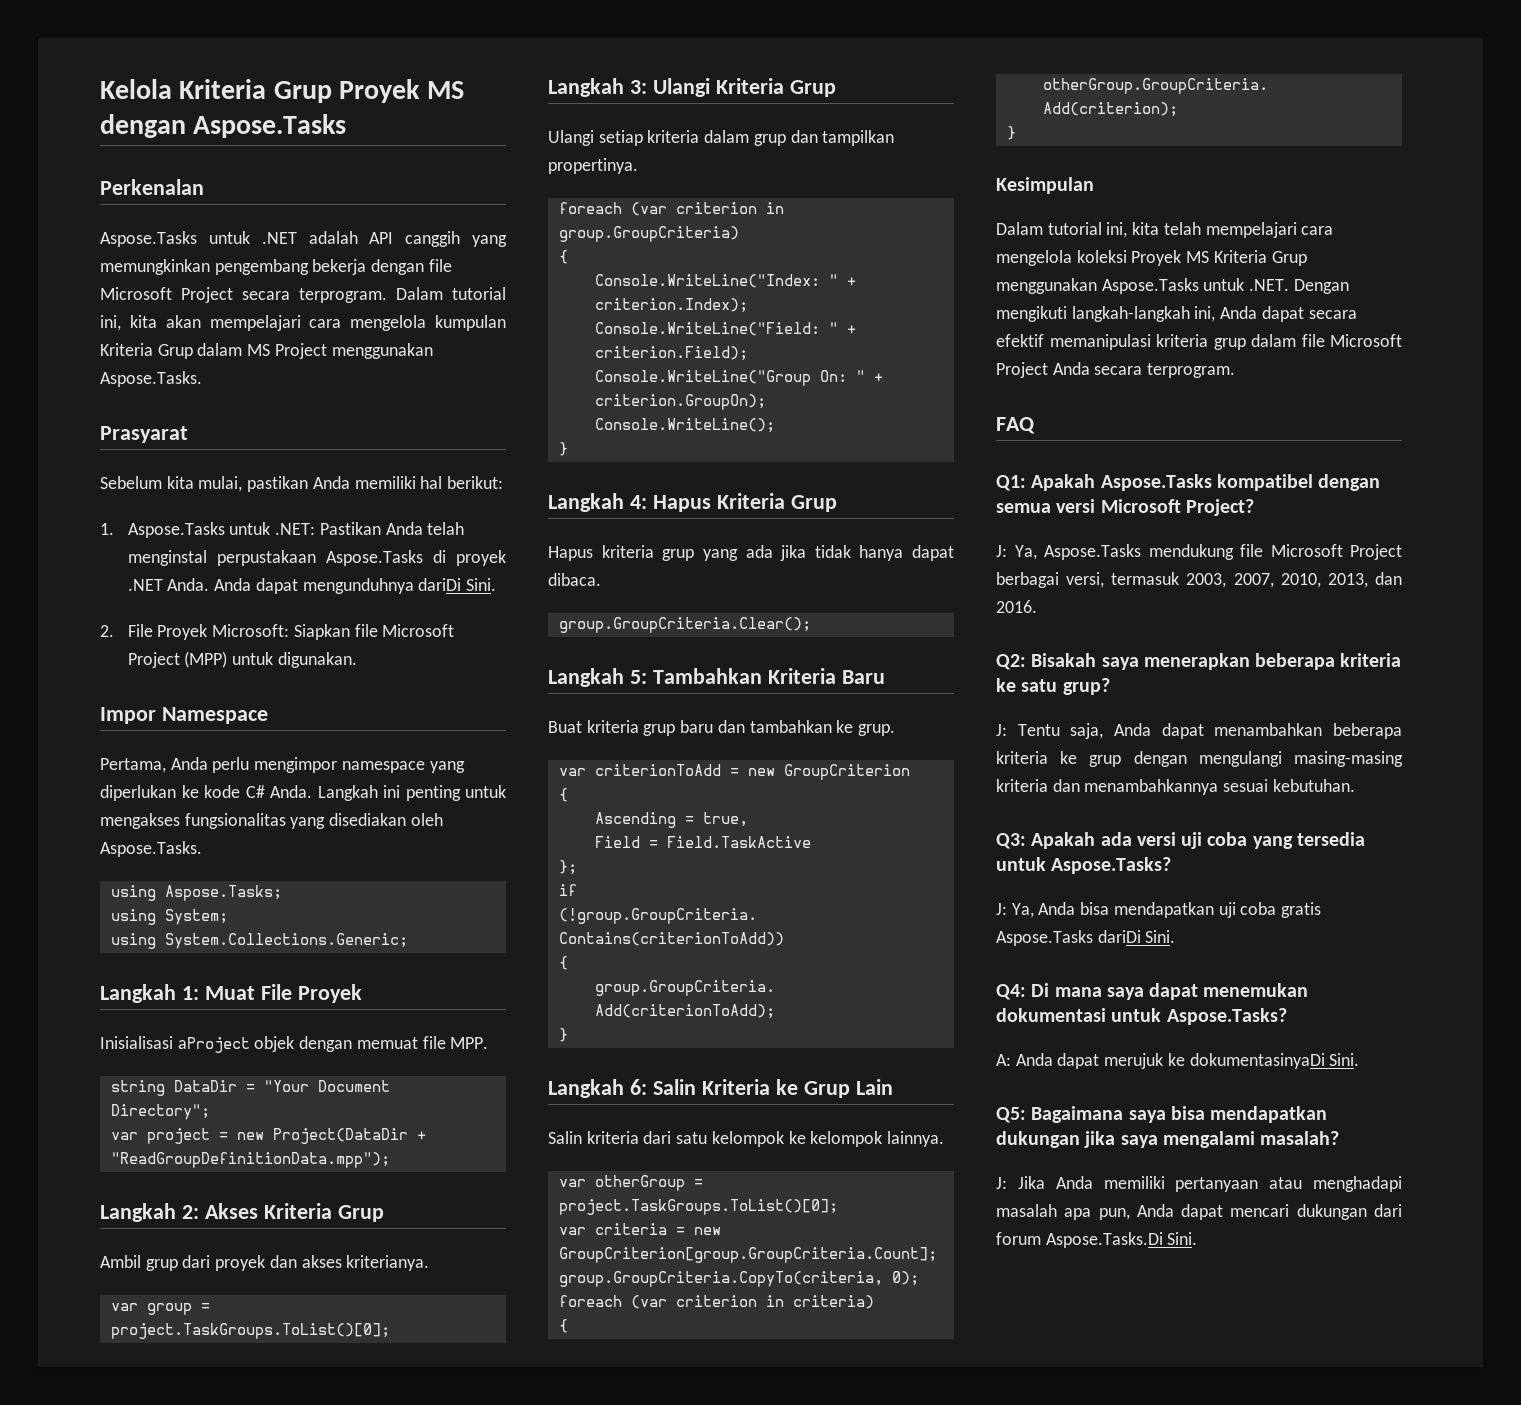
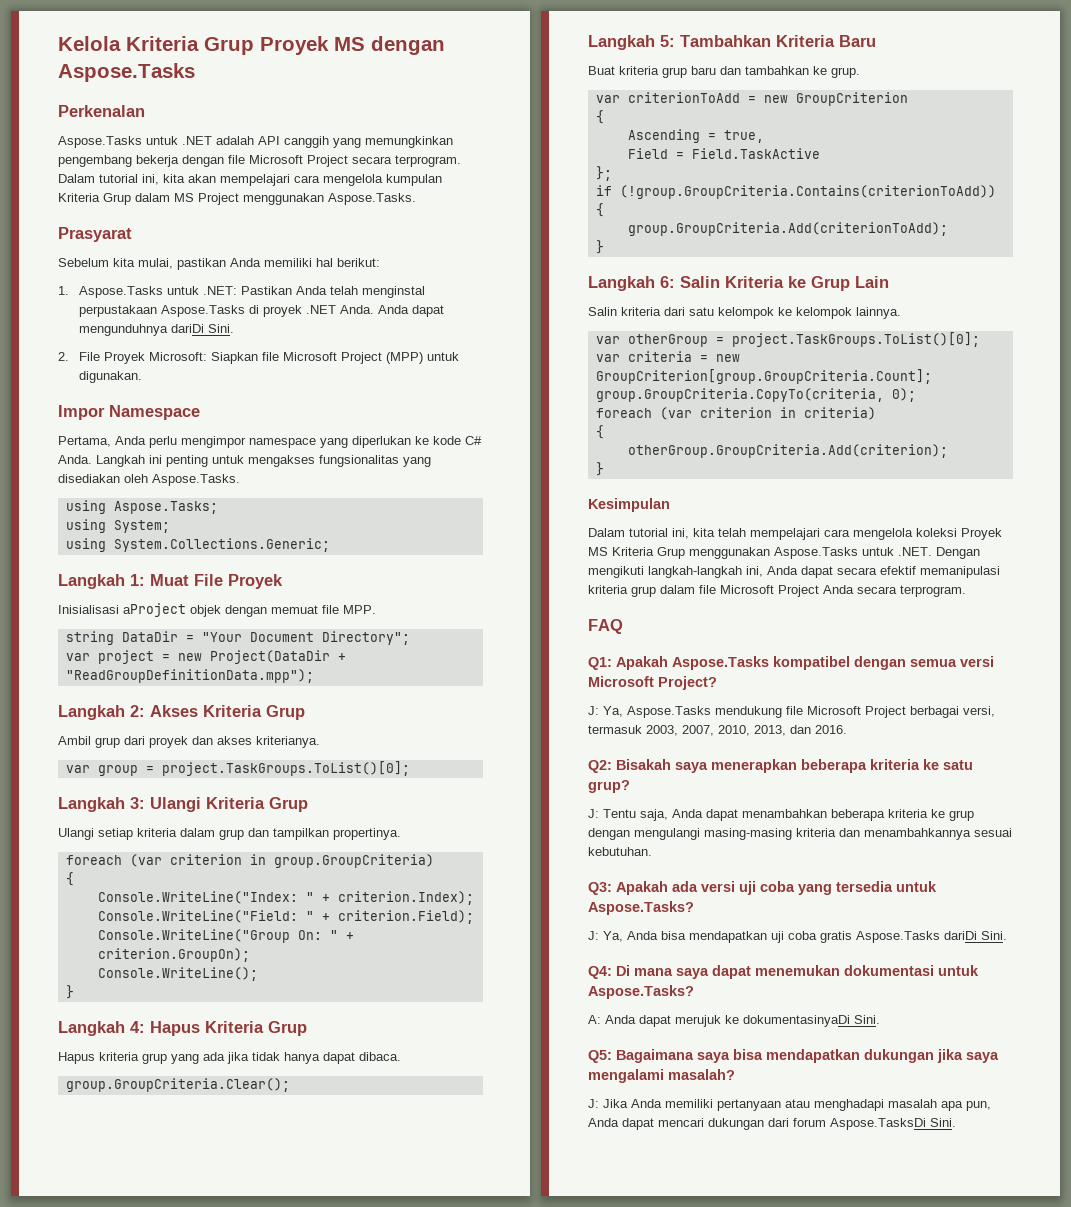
- J: Jika Anda memiliki pertanyaan atau menghadapi masalah apa pun, Anda dapat mencari dukungan dari forum Aspose.Tasks.Di Sini.
+ J: Jika Anda memiliki pertanyaan atau menghadapi masalah apa pun, Anda dapat mencari dukungan dari forum Aspose.TasksDi Sini.

